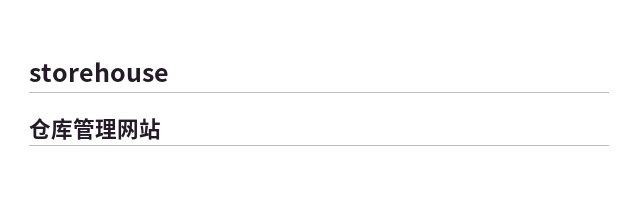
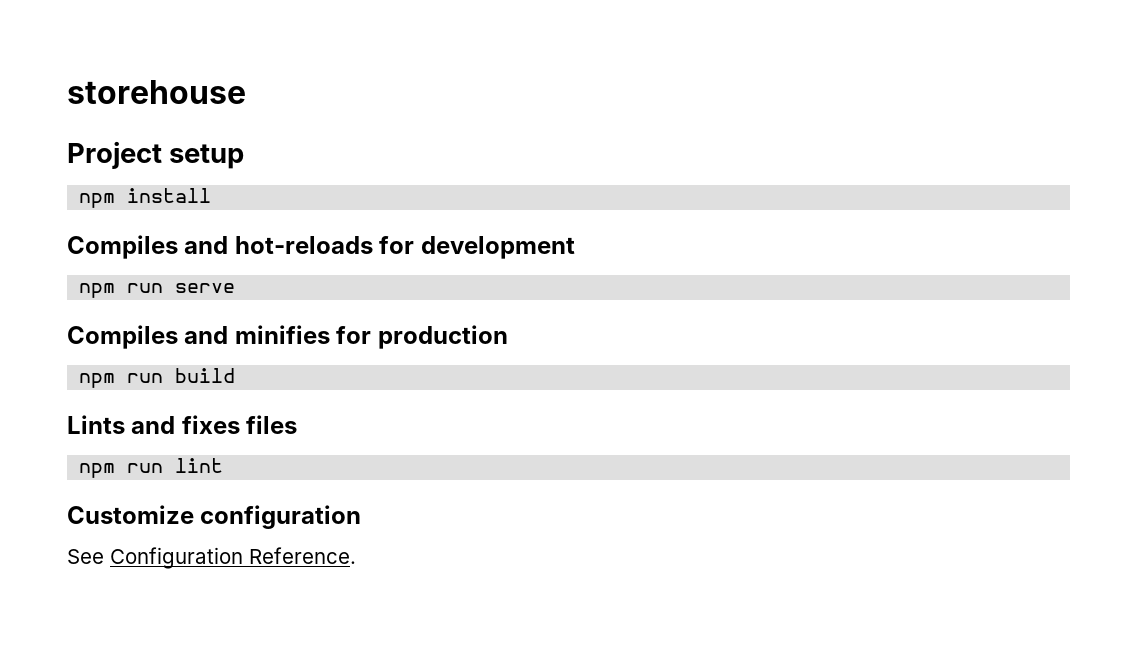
- 仓库管理网站
+ Project setup
+ npm install
+ Compiles and hot-reloads for development
+ npm run serve
+ Compiles and minifies for production
+ npm run build
+ Lints and fixes files
+ npm run lint
+ Customize configuration
+ See Configuration Reference.

